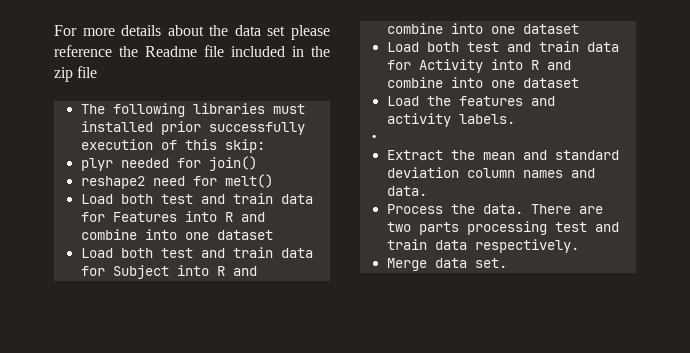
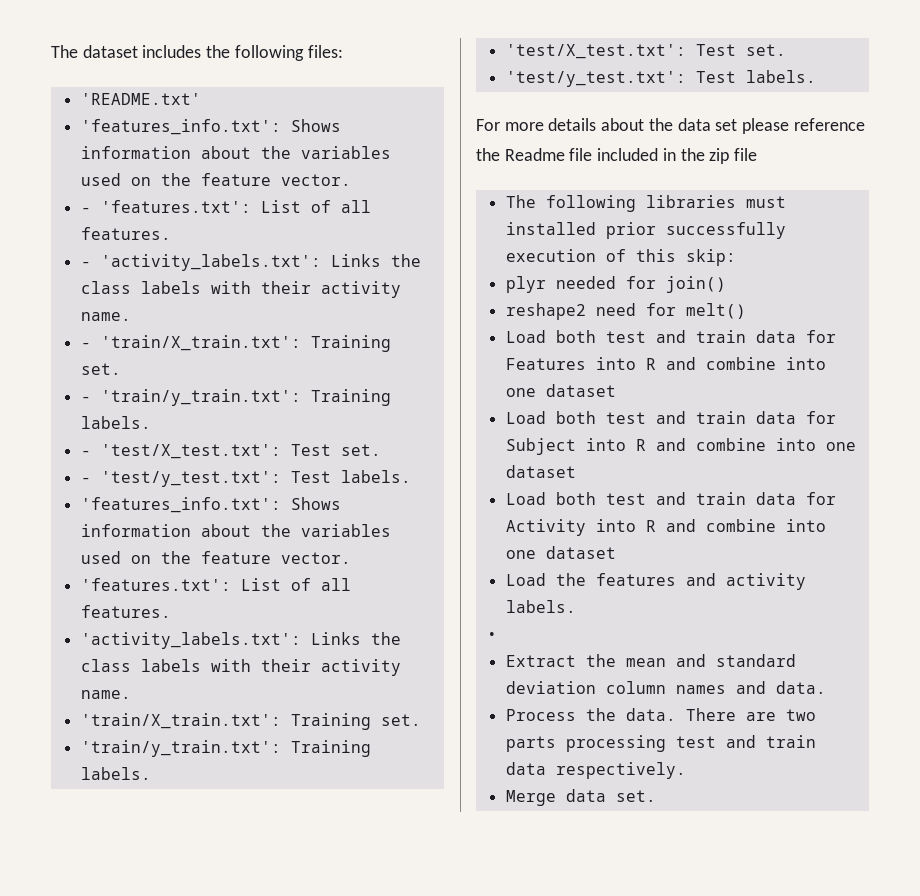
+ The dataset includes the following files:
+ 'README.txt'
+ 'features_info.txt': Shows information about the variables used on the feature vector.
+ - 'features.txt': List of all features.
+ - 'activity_labels.txt': Links the class labels with their activity name.
+ - 'train/X_train.txt': Training set.
+ - 'train/y_train.txt': Training labels.
+ - 'test/X_test.txt': Test set.
+ - 'test/y_test.txt': Test labels.
+ 'features_info.txt': Shows information about the variables used on the feature vector.
+ 'features.txt': List of all features.
+ 'activity_labels.txt': Links the class labels with their activity name.
+ 'train/X_train.txt': Training set.
+ 'train/y_train.txt': Training labels.
+ 'test/X_test.txt': Test set.
+ 'test/y_test.txt': Test labels.

